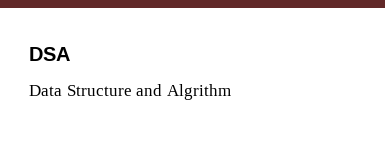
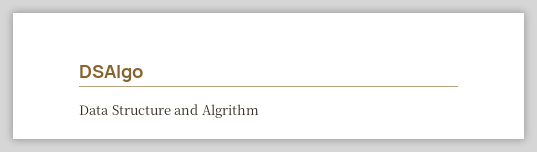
- DSA
+ DSAlgo

